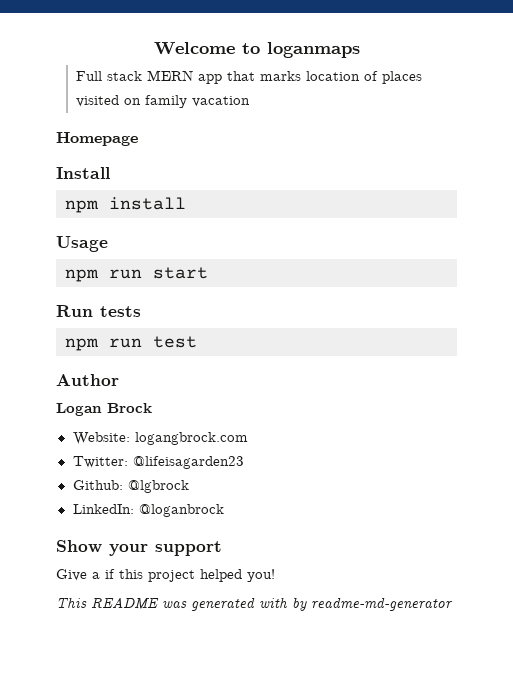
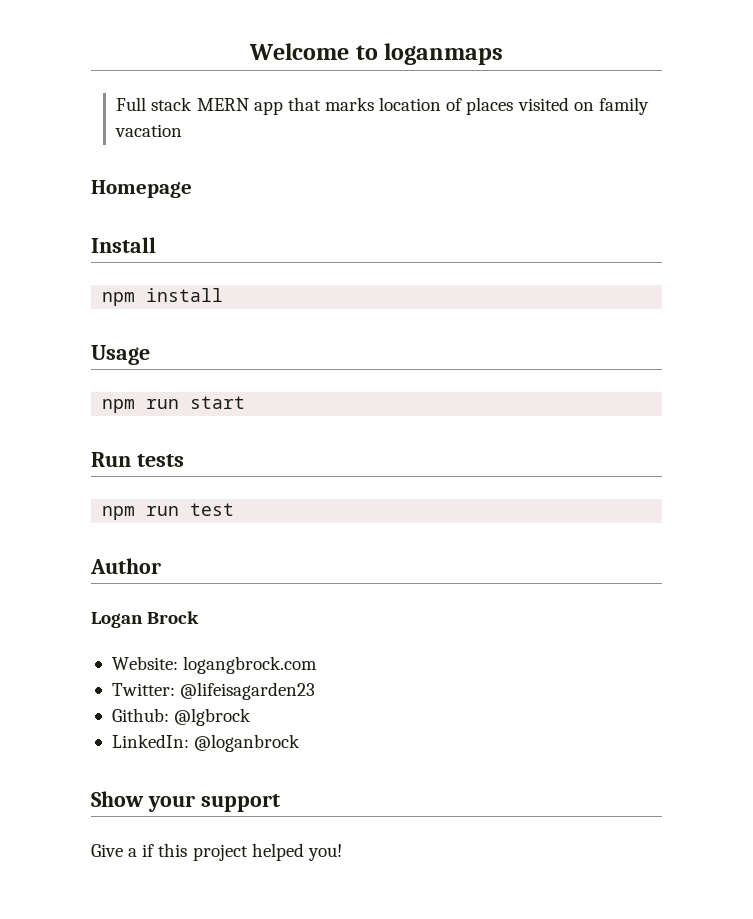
- This README was generated with by readme-md-generator

